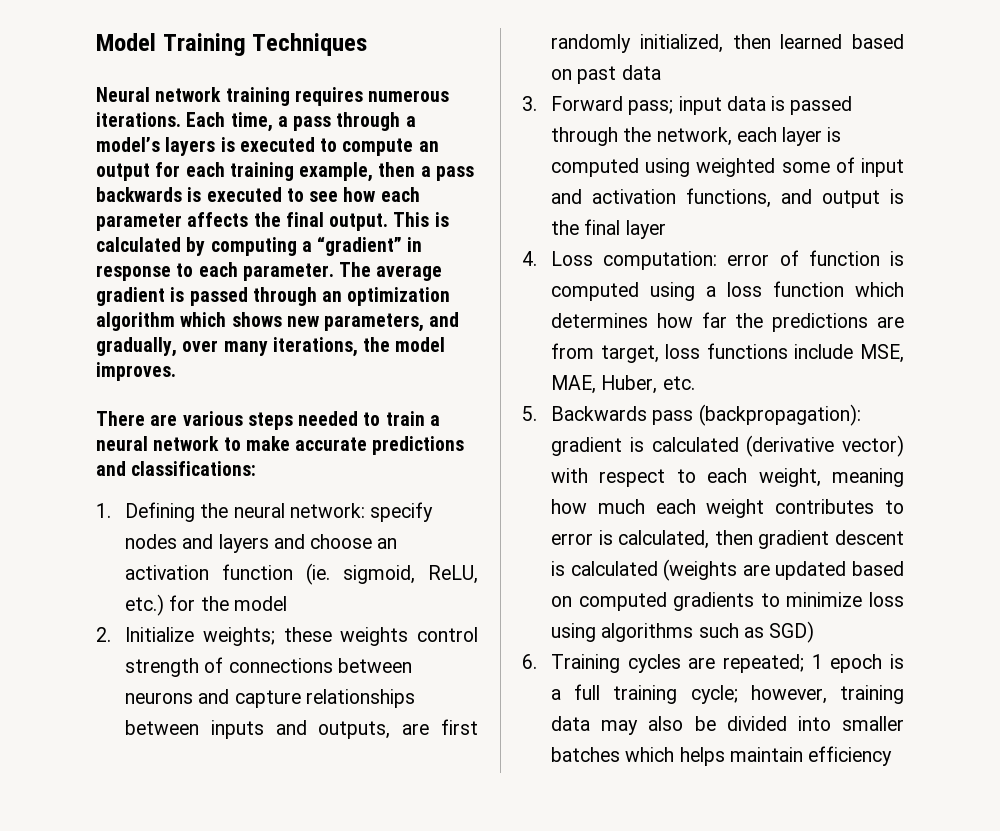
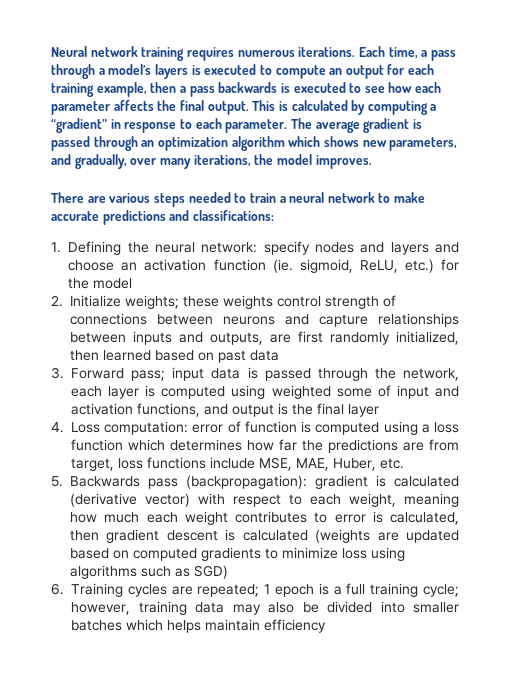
- Model Training Techniques

